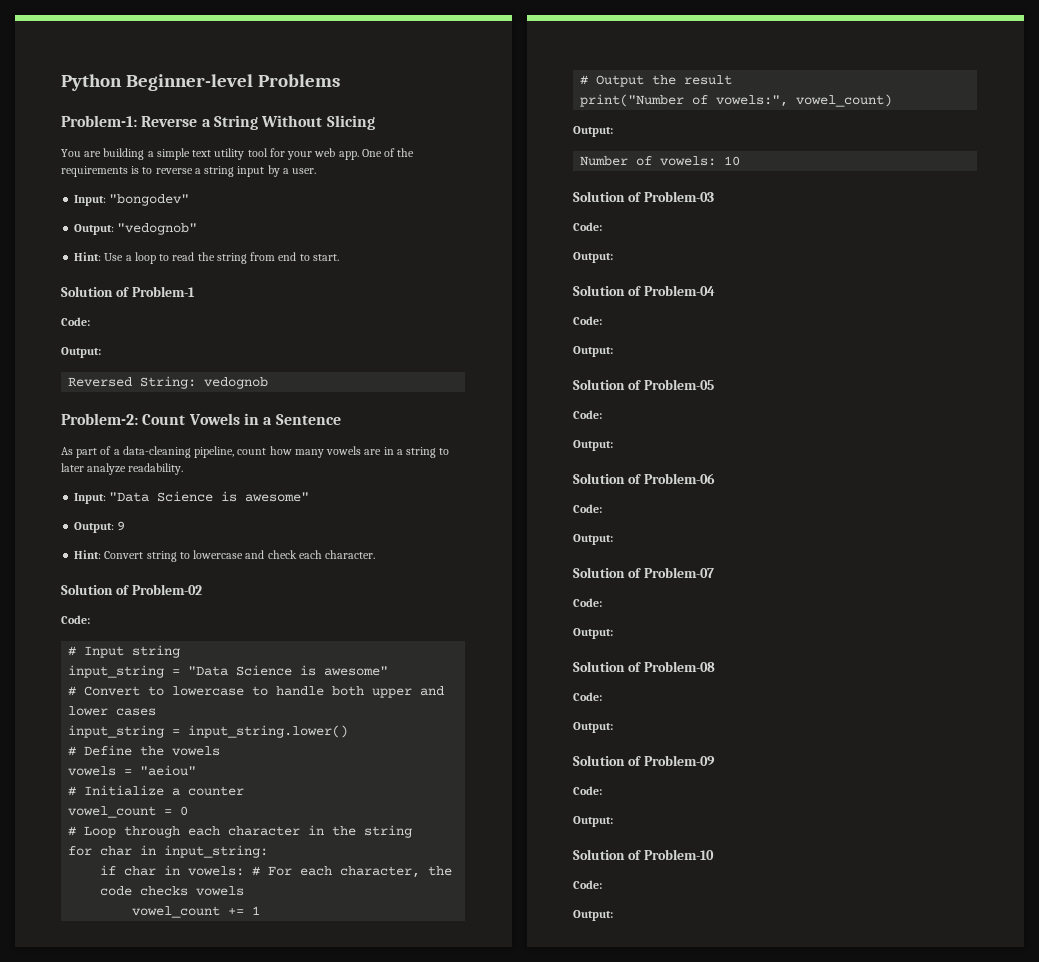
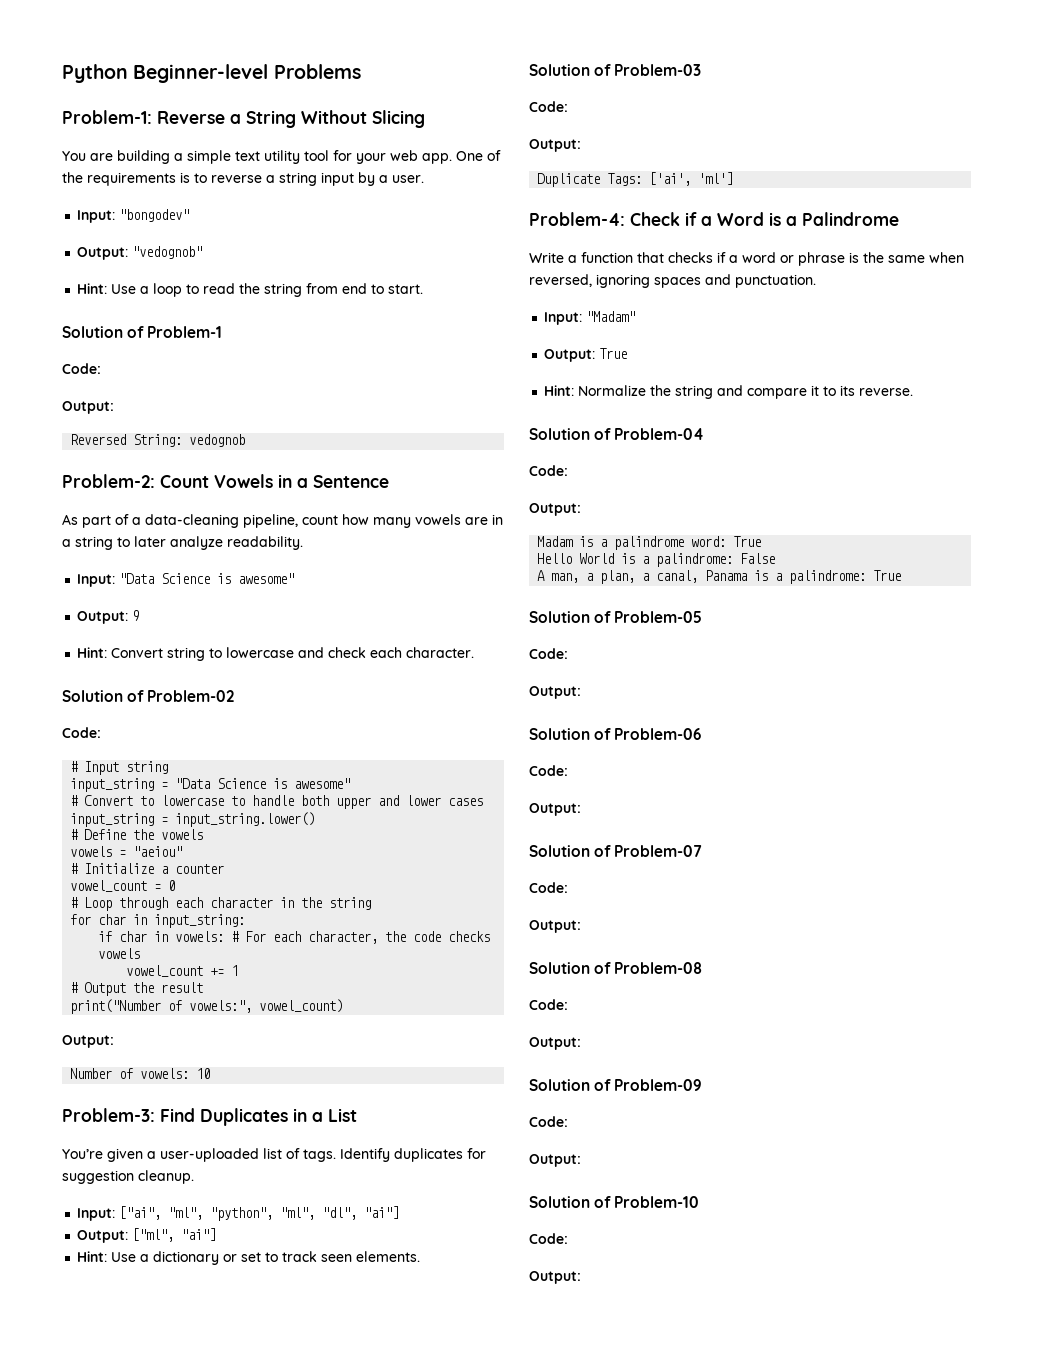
+ Problem-3: Find Duplicates in a List
+ You’re given a user-uploaded list of tags. Identify duplicates for suggestion cleanup.
+ Input: ["ai", "ml", "python", "ml", "dl", "ai"]
+ Output: ["ml", "ai"]
+ Hint: Use a dictionary or set to track seen elements.
+ Duplicate Tags: ['ai', 'ml']
+ Problem-4: Check if a Word is a Palindrome
+ Write a function that checks if a word or phrase is the same when reversed, ignoring spaces and punctuation.
+ Input: "Madam"
+ Output: True
+ Hint: Normalize the string and compare it to its reverse.
+ Madam is a palindrome word: True
+ Hello World is a palindrome: False
+ A man, a plan, a canal, Panama is a palindrome: True

